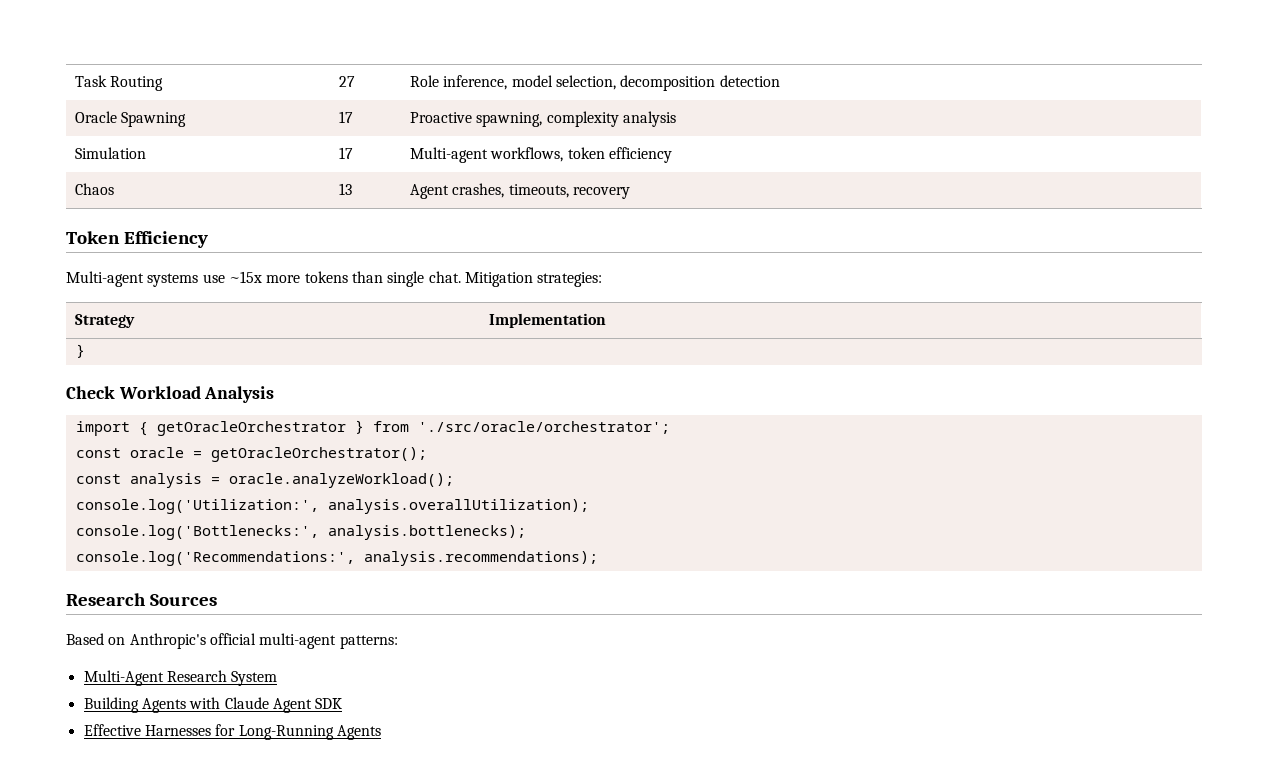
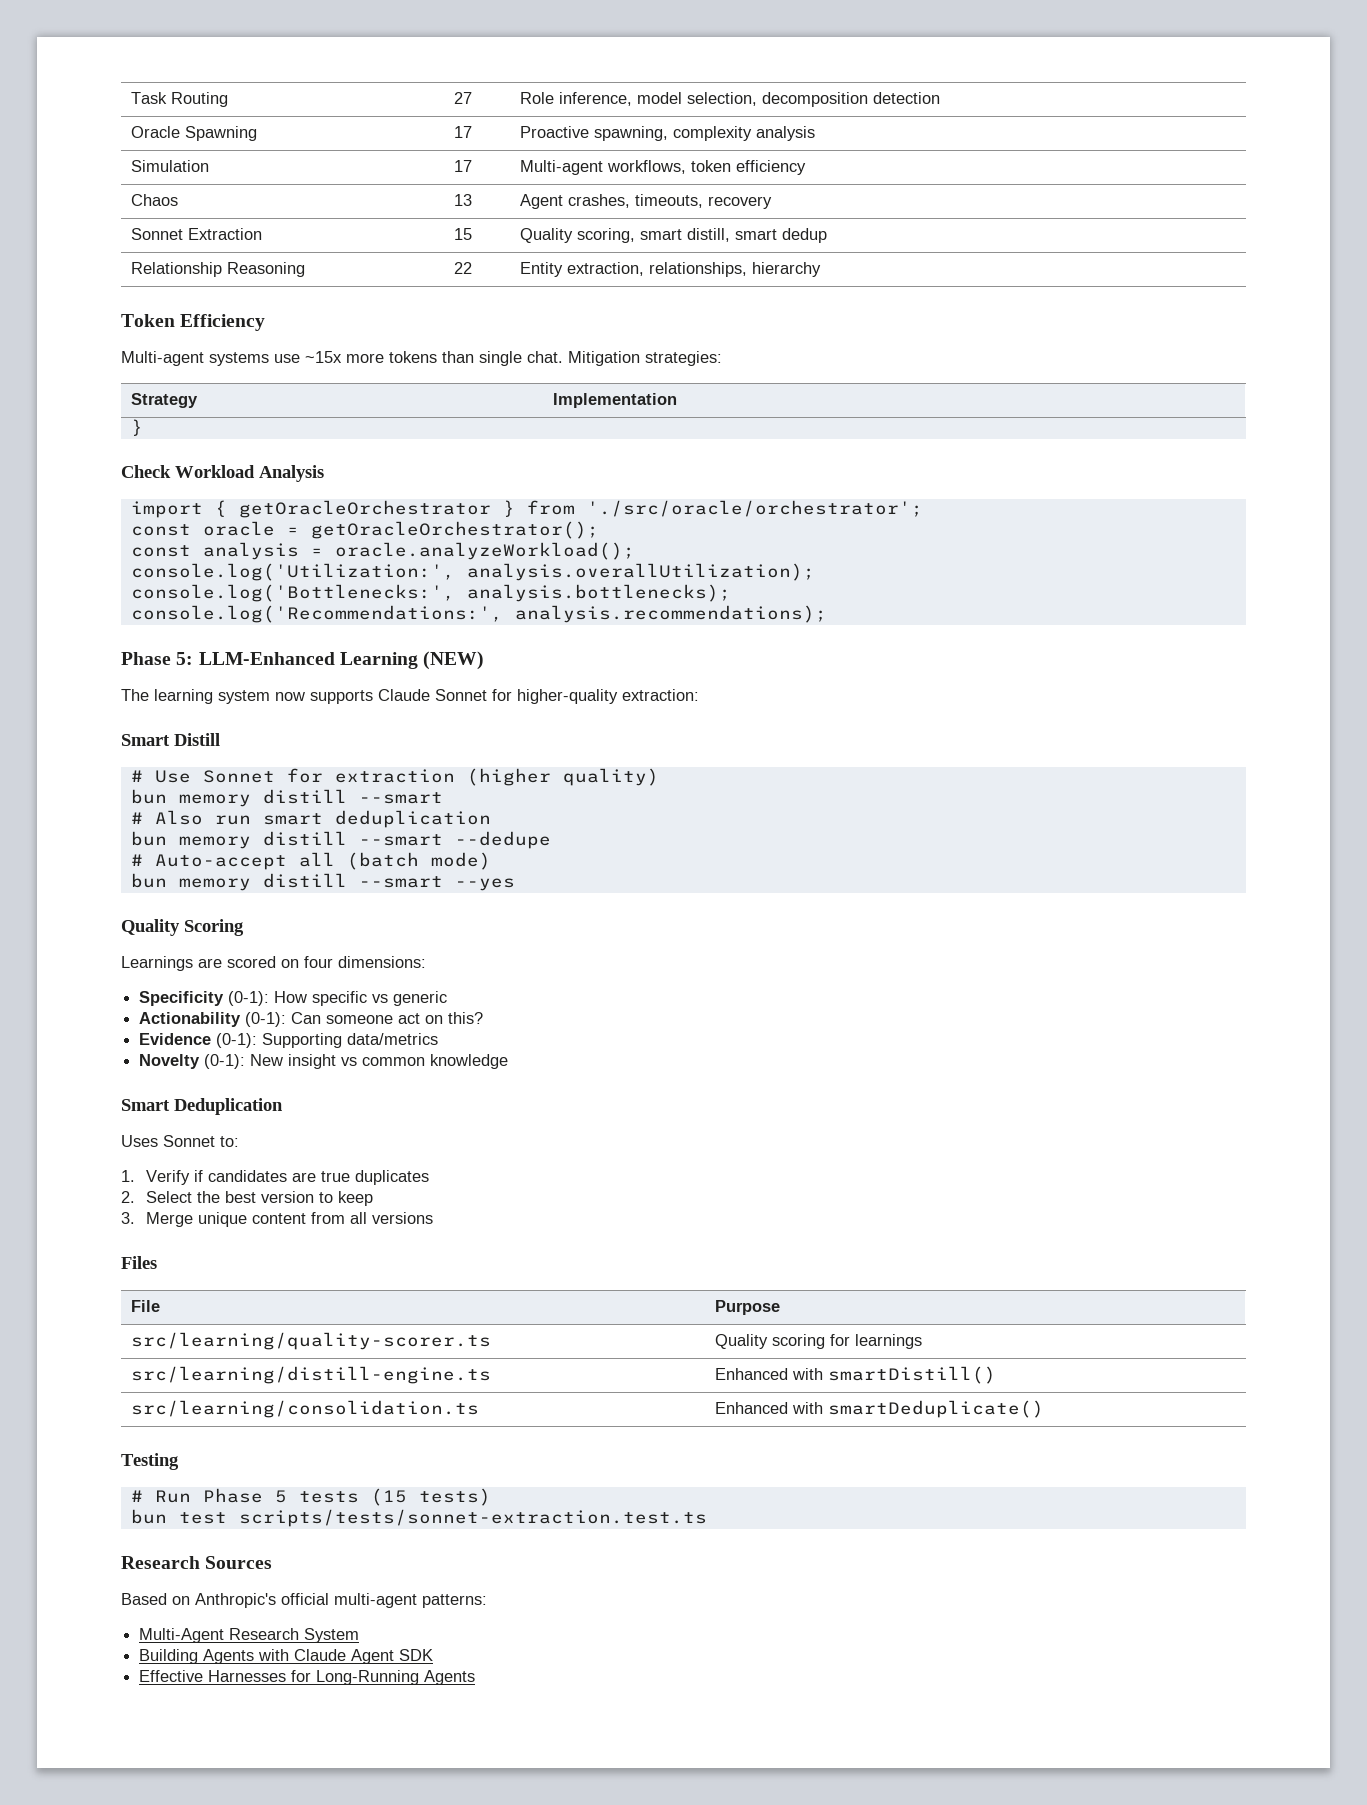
+ Sonnet Extraction | 15 | Quality scoring, smart distill, smart dedup
+ Relationship Reasoning | 22 | Entity extraction, relationships, hierarchy
+ Phase 5: LLM-Enhanced Learning (NEW)
+ The learning system now supports Claude Sonnet for higher-quality extraction:
+ Smart Distill
+ # Use Sonnet for extraction (higher quality)
+ bun memory distill --smart
+ # Also run smart deduplication
+ bun memory distill --smart --dedupe
+ # Auto-accept all (batch mode)
+ bun memory distill --smart --yes
+ Quality Scoring
+ Learnings are scored on four dimensions:
+ Specificity (0-1): How specific vs generic
+ Actionability (0-1): Can someone act on this?
+ Evidence (0-1): Supporting data/metrics
+ Novelty (0-1): New insight vs common knowledge
+ Smart Deduplication
+ Uses Sonnet to:
+ 1. Verify if candidates are true duplicates
+ 2. Select the best version to keep
+ 3. Merge unique content from all versions
+ Files
+ File | Purpose
+ src/learning/quality-scorer.ts | Quality scoring for learnings
+ src/learning/distill-engine.ts | Enhanced with smartDistill()
+ src/learning/consolidation.ts | Enhanced with smartDeduplicate()
+ Testing
+ # Run Phase 5 tests (15 tests)
+ bun test scripts/tests/sonnet-extraction.test.ts

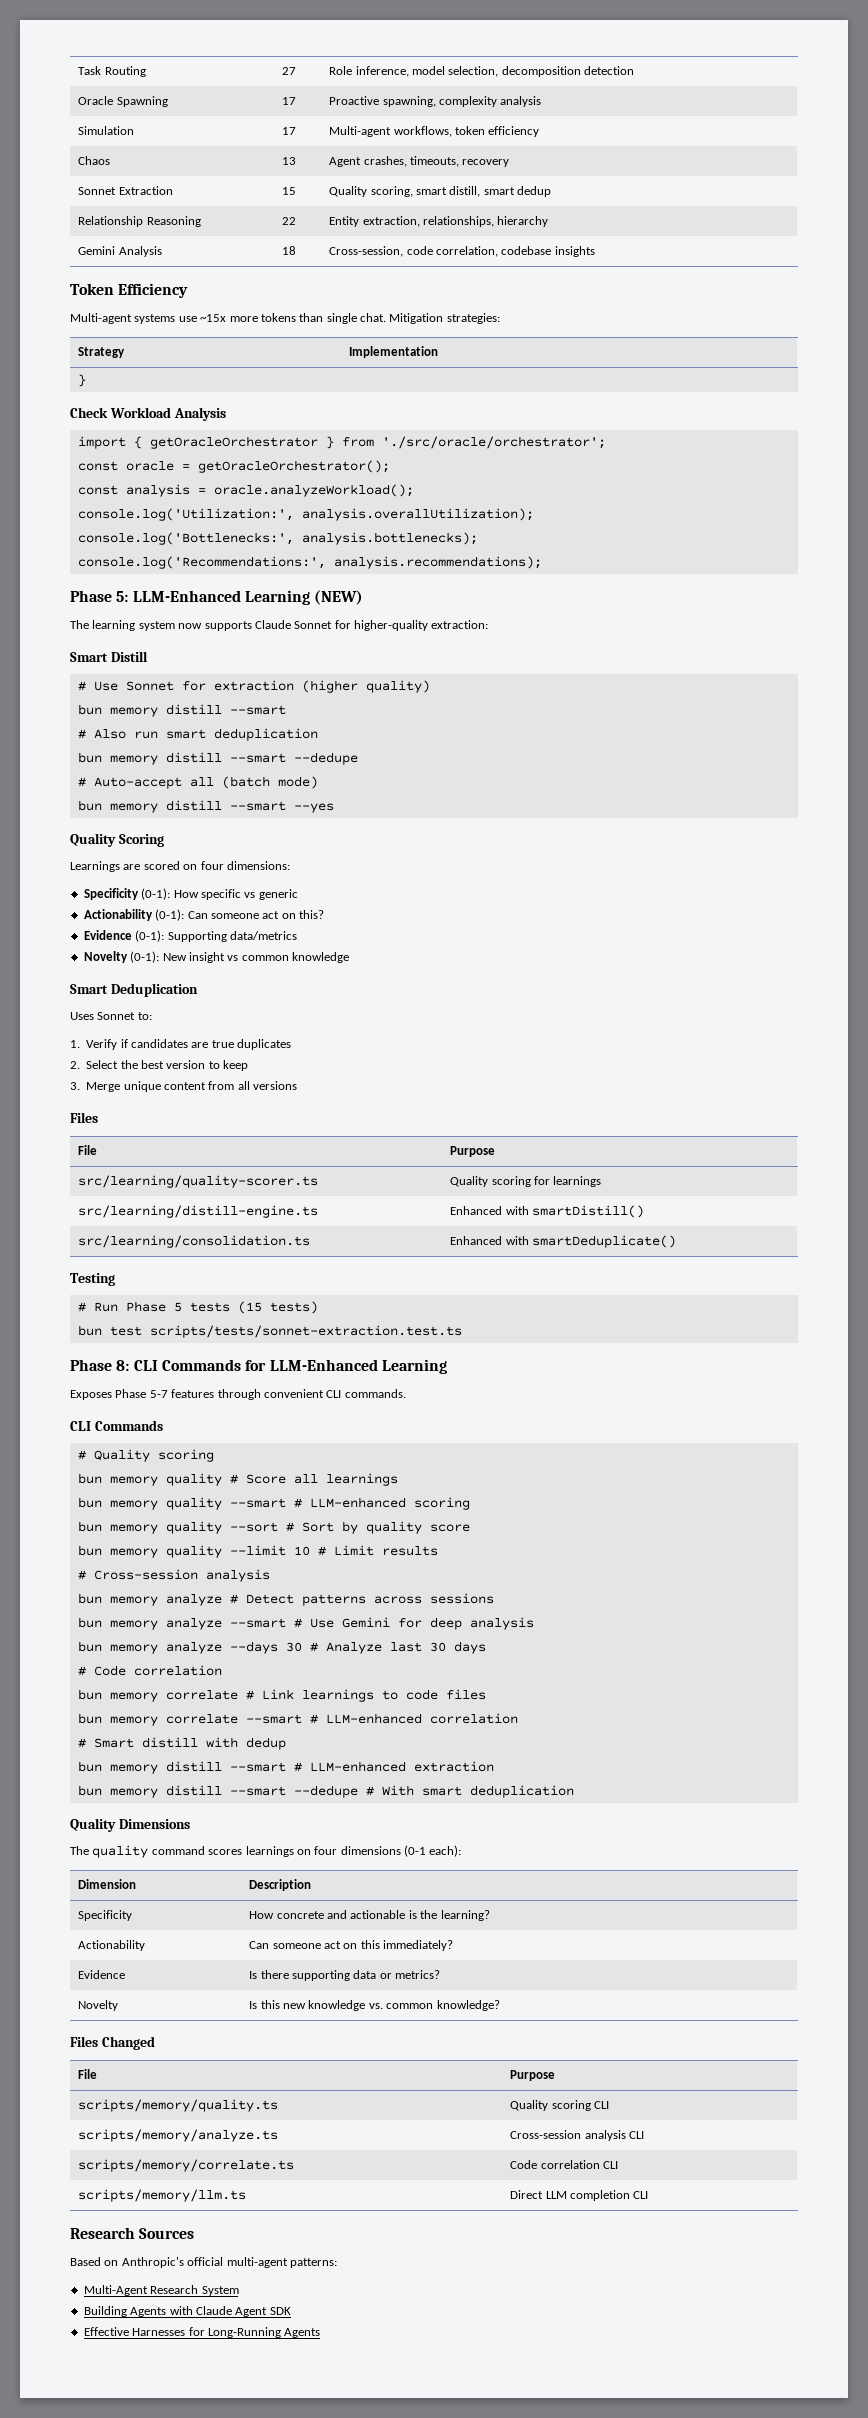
+ Gemini Analysis | 18 | Cross-session, code correlation, codebase insights
+ Phase 8: CLI Commands for LLM-Enhanced Learning
+ Exposes Phase 5-7 features through convenient CLI commands.
+ CLI Commands
+ # Quality scoring
+ bun memory quality # Score all learnings
+ bun memory quality --smart # LLM-enhanced scoring
+ bun memory quality --sort # Sort by quality score
+ bun memory quality --limit 10 # Limit results
+ # Cross-session analysis
+ bun memory analyze # Detect patterns across sessions
+ bun memory analyze --smart # Use Gemini for deep analysis
+ bun memory analyze --days 30 # Analyze last 30 days
+ # Code correlation
+ bun memory correlate # Link learnings to code files
+ bun memory correlate --smart # LLM-enhanced correlation
+ # Smart distill with dedup
+ bun memory distill --smart # LLM-enhanced extraction
+ bun memory distill --smart --dedupe # With smart deduplication
+ Quality Dimensions
+ The quality command scores learnings on four dimensions (0-1 each):
+ Dimension | Description
+ Specificity | How concrete and actionable is the learning?
+ Actionability | Can someone act on this immediately?
+ Evidence | Is there supporting data or metrics?
+ Novelty | Is this new knowledge vs. common knowledge?
+ Files Changed
+ File | Purpose
+ scripts/memory/quality.ts | Quality scoring CLI
+ scripts/memory/analyze.ts | Cross-session analysis CLI
+ scripts/memory/correlate.ts | Code correlation CLI
+ scripts/memory/llm.ts | Direct LLM completion CLI

